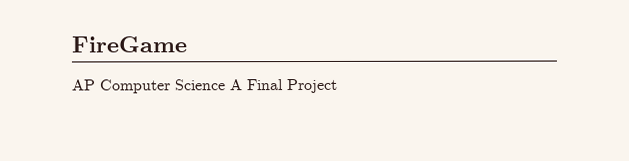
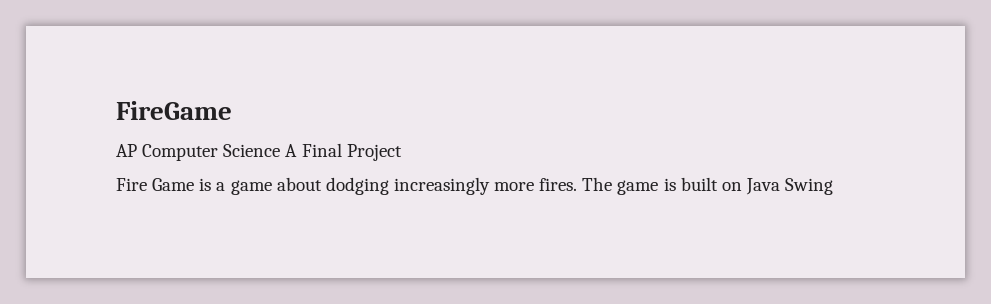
+ Fire Game is a game about dodging increasingly more fires. The game is built on Java Swing

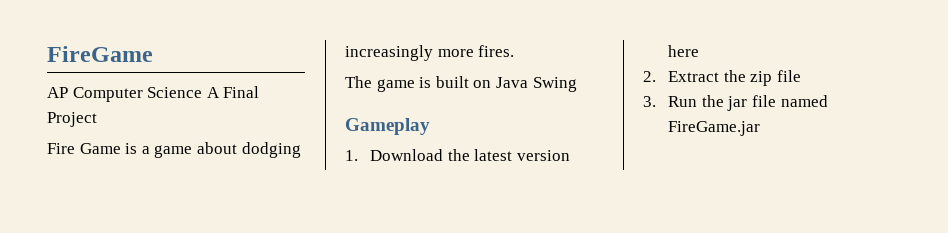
- Fire Game is a game about dodging increasingly more fires. The game is built on Java Swing
+ Fire Game is a game about dodging increasingly more fires.
+ The game is built on Java Swing
+ Gameplay
+ 1. Download the latest version here
+ 2. Extract the zip file
+ 3. Run the jar file named FireGame.jar

